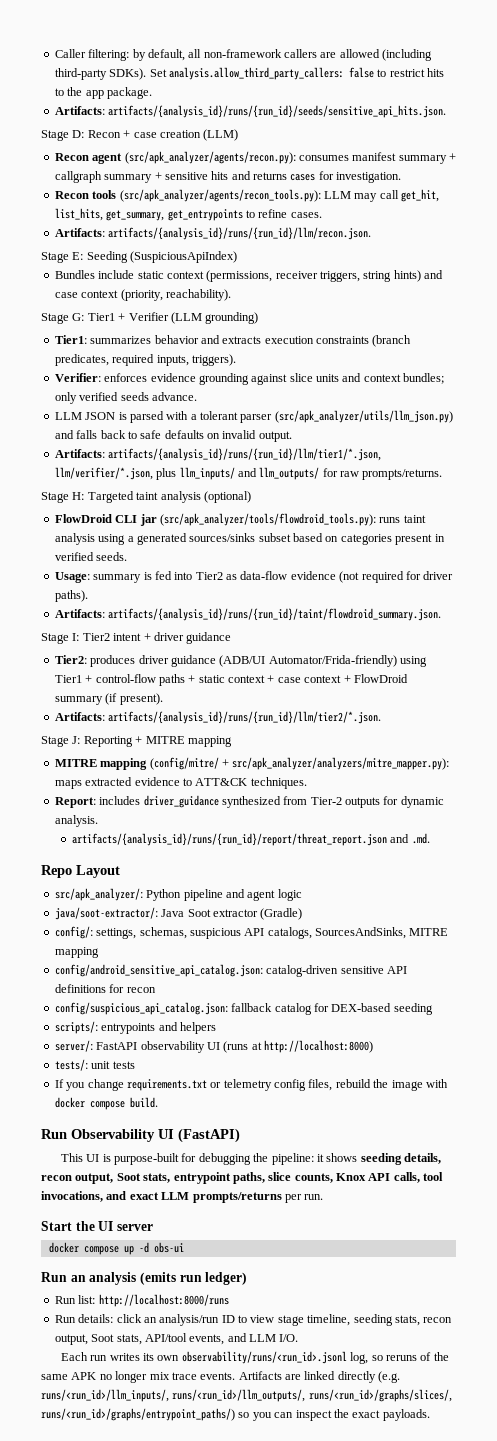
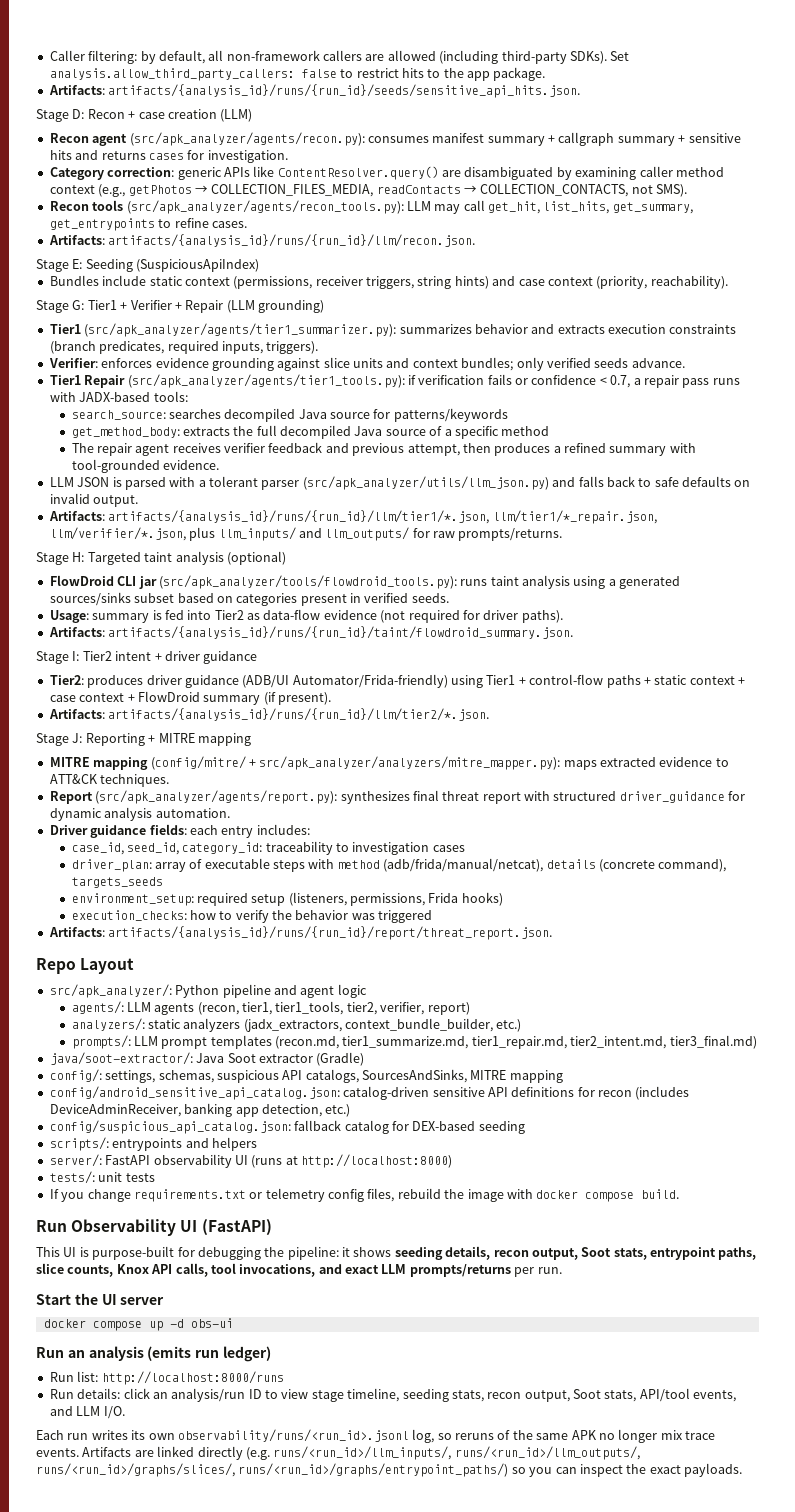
+ Category correction: generic APIs like ContentResolver.query() are disambiguated by examining caller method context (e.g., getPhotos → COLLECTION_FILES_MEDIA, readContacts → COLLECTION_CONTACTS, not SMS).
- Stage G: Tier1 + Verifier (LLM grounding)
+ Stage G: Tier1 + Verifier + Repair (LLM grounding)
- Tier1: summarizes behavior and extracts execution constraints (branch predicates, required inputs, triggers).
+ Tier1 (src/apk_analyzer/agents/tier1_summarizer.py): summarizes behavior and extracts execution constraints (branch predicates, required inputs, triggers).
+ Tier1 Repair (src/apk_analyzer/agents/tier1_tools.py): if verification fails or confidence < 0.7, a repair pass runs with JADX-based tools:
+ search_source: searches decompiled Java source for patterns/keywords
+ get_method_body: extracts the full decompiled Java source of a specific method
+ The repair agent receives verifier feedback and previous attempt, then produces a refined summary with tool-grounded evidence.
- Artifacts: artifacts/{analysis_id}/runs/{run_id}/llm/tier1/*.json, llm/verifier/*.json, plus llm_inputs/ and llm_outputs/ for raw prompts/returns.
+ Artifacts: artifacts/{analysis_id}/runs/{run_id}/llm/tier1/*.json, llm/tier1/*_repair.json, llm/verifier/*.json, plus llm_inputs/ and llm_outputs/ for raw prompts/returns.
- Report: includes driver_guidance synthesized from Tier-2 outputs for dynamic analysis.
- artifacts/{analysis_id}/runs/{run_id}/report/threat_report.json and .md.
+ Report (src/apk_analyzer/agents/report.py): synthesizes final threat report with structured driver_guidance for dynamic analysis automation.
+ Driver guidance fields: each entry includes:
+ case_id, seed_id, category_id: traceability to investigation cases
+ driver_plan: array of executable steps with method (adb/frida/manual/netcat), details (concrete command), targets_seeds
+ environment_setup: required setup (listeners, permissions, Frida hooks)
+ execution_checks: how to verify the behavior was triggered
+ Artifacts: artifacts/{analysis_id}/runs/{run_id}/report/threat_report.json.
+ agents/: LLM agents (recon, tier1, tier1_tools, tier2, verifier, report)
+ analyzers/: static analyzers (jadx_extractors, context_bundle_builder, etc.)
+ prompts/: LLM prompt templates (recon.md, tier1_summarize.md, tier1_repair.md, tier2_intent.md, tier3_final.md)
- config/android_sensitive_api_catalog.json: catalog-driven sensitive API definitions for recon
+ config/android_sensitive_api_catalog.json: catalog-driven sensitive API definitions for recon (includes DeviceAdminReceiver, banking app detection, etc.)

